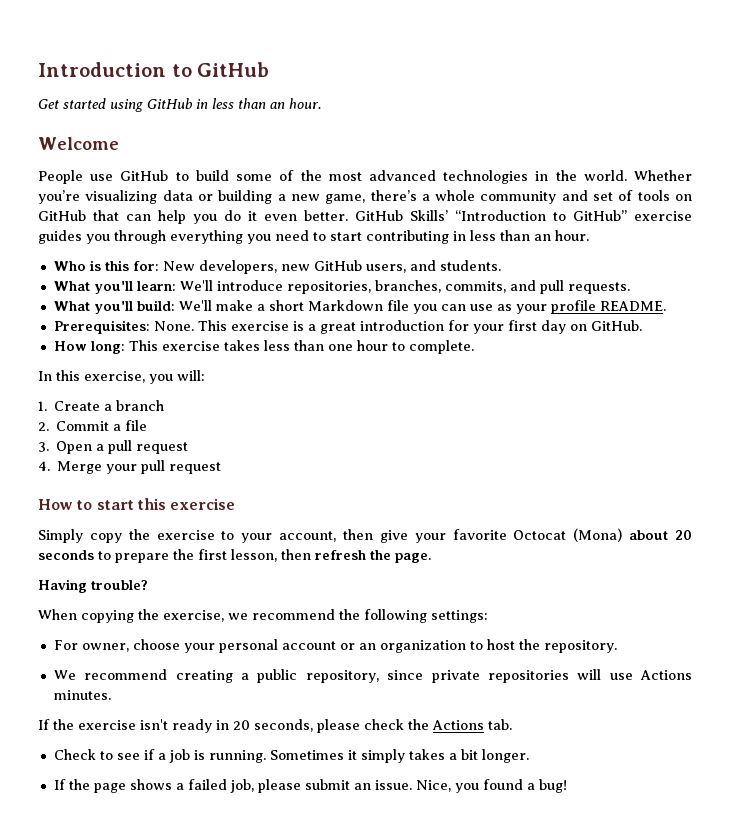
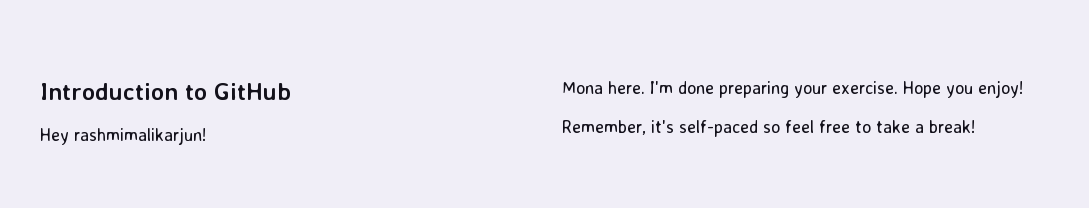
- Get started using GitHub in less than an hour.
- Welcome
- People use GitHub to build some of the most advanced technologies in the world. Whether you’re visualizing data or building a new game, there’s a whole community and set of tools on GitHub that can help you do it even better. GitHub Skills’ “Introduction to GitHub” exercise guides you through everything you need to start contributing in less than an hour.
- Who is this for: New developers, new GitHub users, and students.
- What you'll learn: We'll introduce repositories, branches, commits, and pull requests.
- What you'll build: We'll make a short Markdown file you can use as your profile README.
- Prerequisites: None. This exercise is a great introduction for your first day on GitHub.
- How long: This exercise takes less than one hour to complete.
- In this exercise, you will:
- 1. Create a branch
- 2. Commit a file
- 3. Open a pull request
- 4. Merge your pull request
- How to start this exercise
- Simply copy the exercise to your account, then give your favorite Octocat (Mona) about 20 seconds to prepare the first lesson, then refresh the page.
- Having trouble?
- When copying the exercise, we recommend the following settings:
- For owner, choose your personal account or an organization to host the repository.
- We recommend creating a public repository, since private repositories will use Actions minutes.
- If the exercise isn't ready in 20 seconds, please check the Actions tab.
- Check to see if a job is running. Sometimes it simply takes a bit longer.
- If the page shows a failed job, please submit an issue. Nice, you found a bug!
+ Hey rashmimalikarjun!
+ Mona here. I'm done preparing your exercise. Hope you enjoy!
+ Remember, it's self-paced so feel free to take a break!

